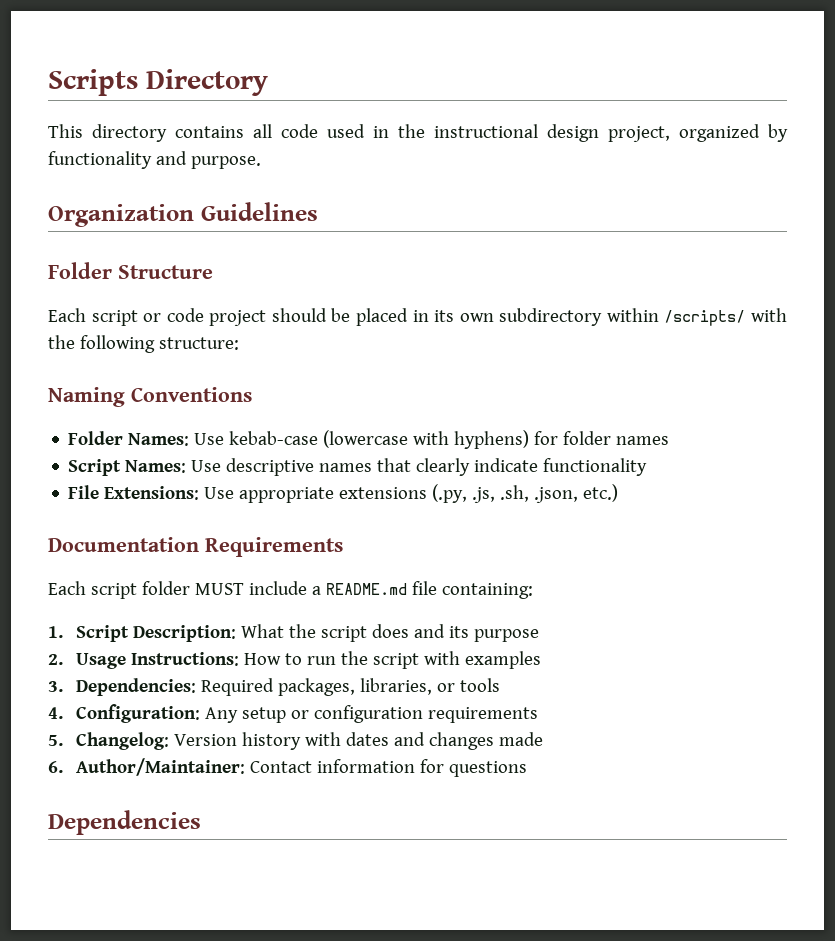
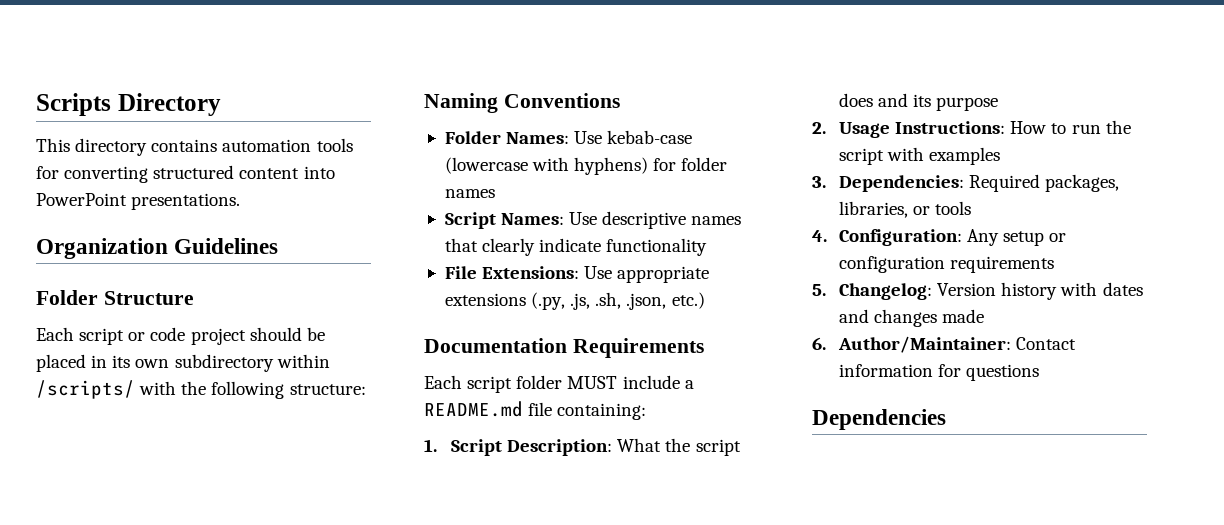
- This directory contains all code used in the instructional design project, organized by functionality and purpose.
+ This directory contains automation tools for converting structured content into PowerPoint presentations.

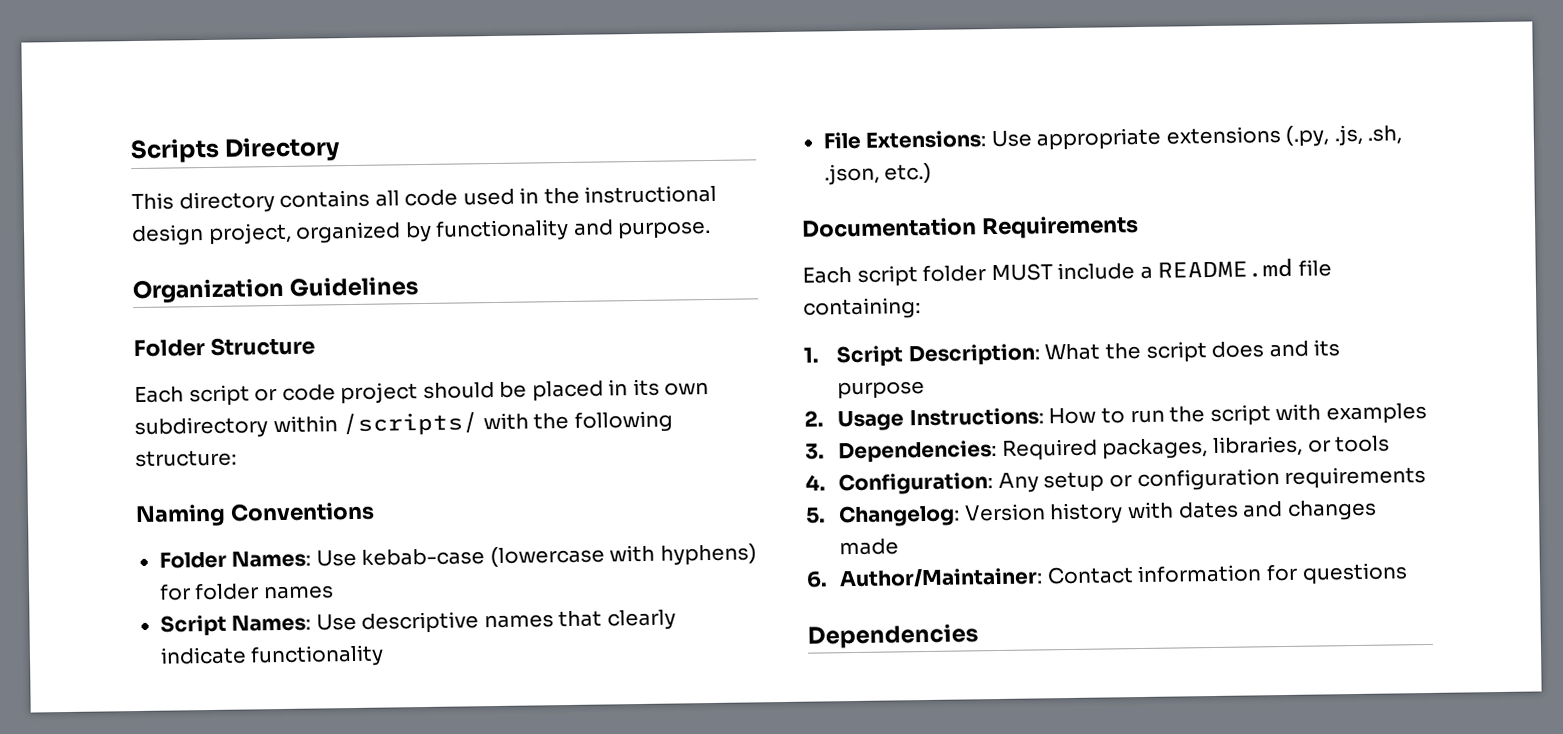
- This directory contains automation tools for converting structured content into PowerPoint presentations.
+ This directory contains all code used in the instructional design project, organized by functionality and purpose.

